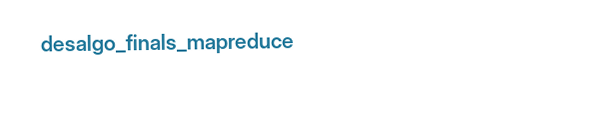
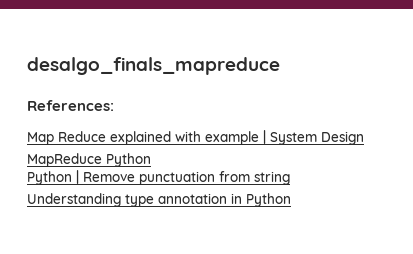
+ References:
+ Map Reduce explained with example | System Design
+ MapReduce Python
+ Python | Remove punctuation from string
+ Understanding type annotation in Python

